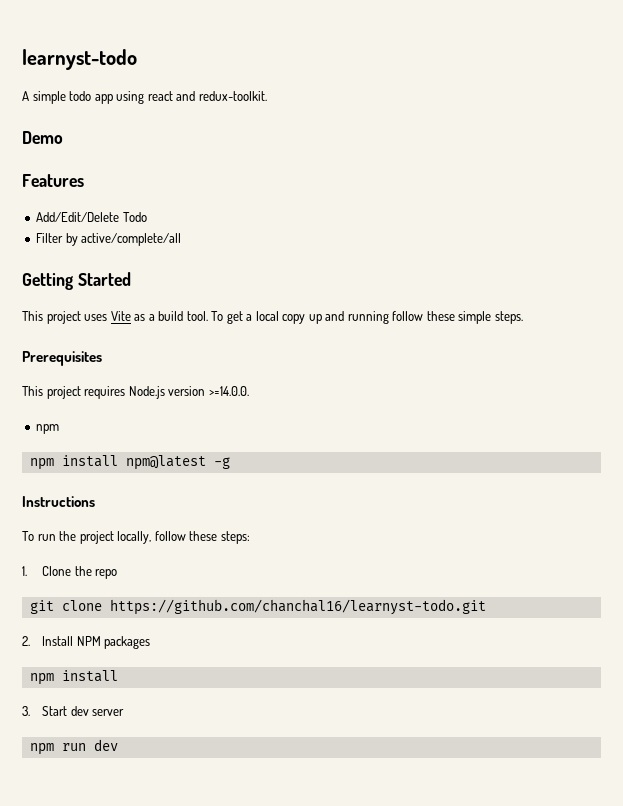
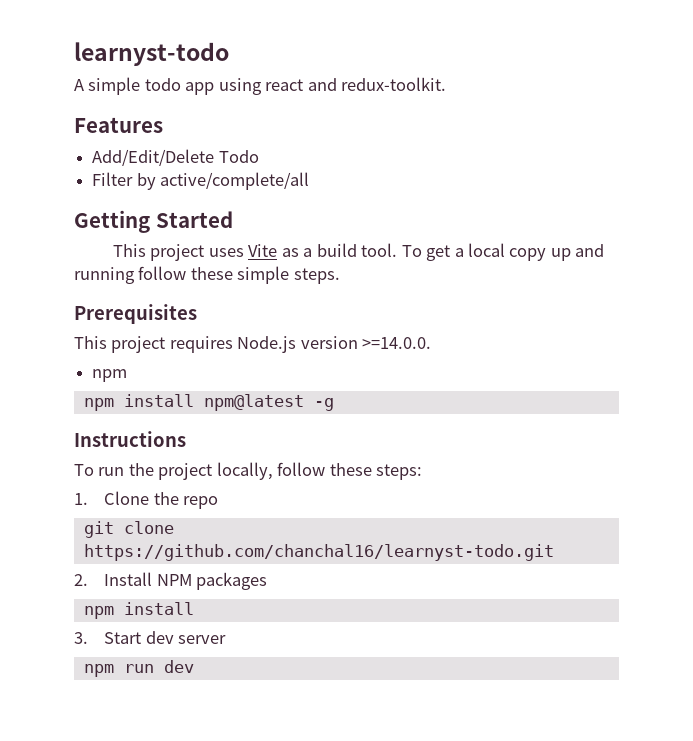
- Demo

